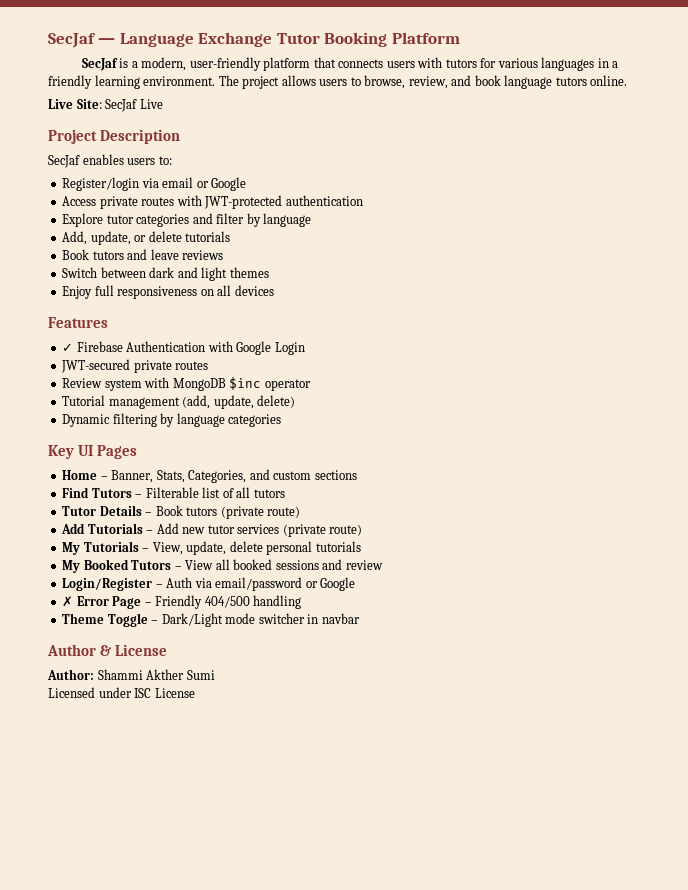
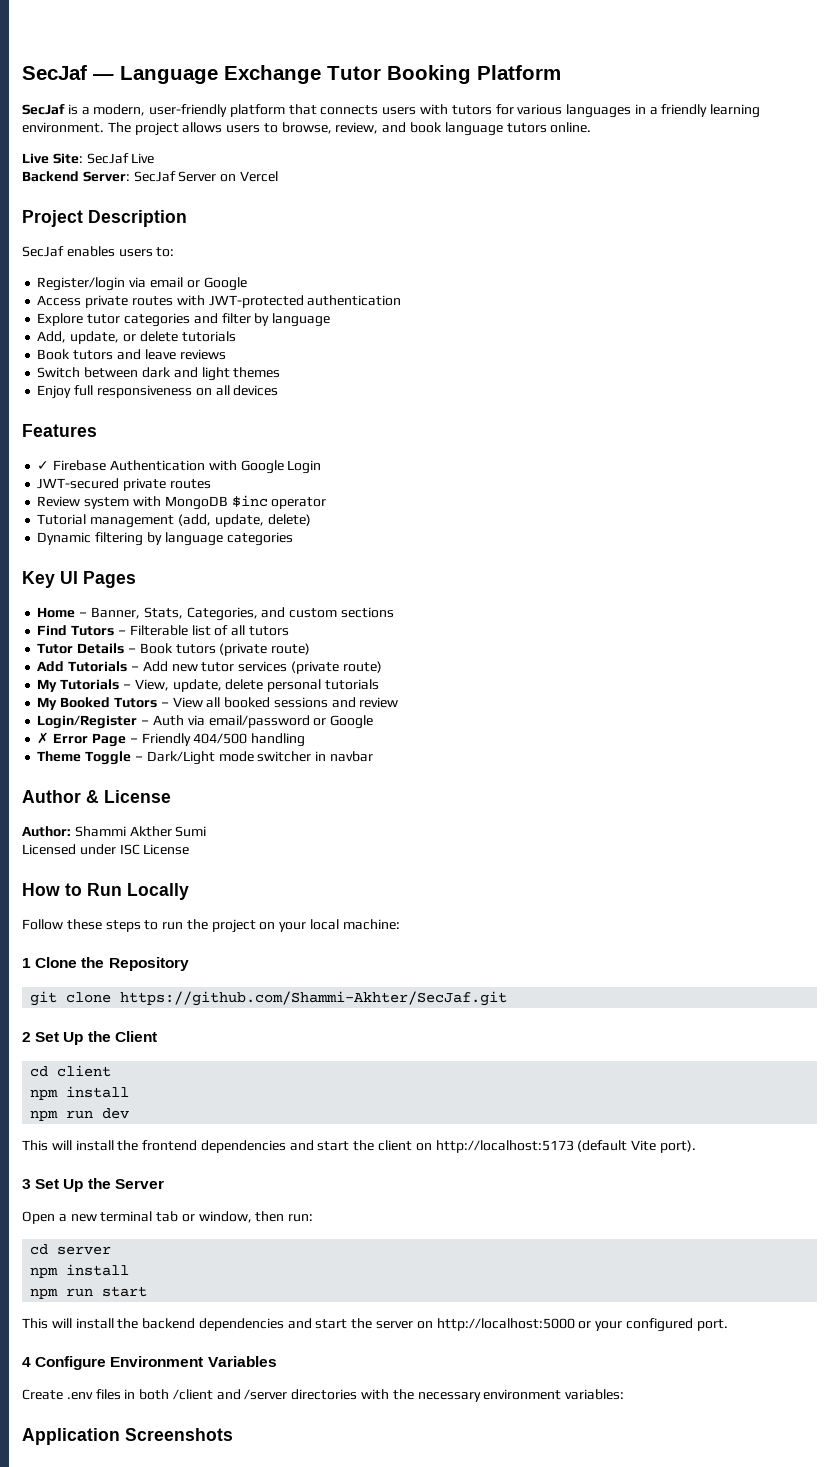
+ Backend Server: SecJaf Server on Vercel
+ How to Run Locally
+ Follow these steps to run the project on your local machine:
+ 1 Clone the Repository
+ git clone https://github.com/Shammi-Akhter/SecJaf.git
+ 2 Set Up the Client
+ cd client
+ npm install
+ npm run dev
+ This will install the frontend dependencies and start the client on http://localhost:5173 (default Vite port).
+ 3 Set Up the Server
+ Open a new terminal tab or window, then run:
+ cd server
+ npm install
+ npm run start
+ This will install the backend dependencies and start the server on http://localhost:5000 or your configured port.
+ 4 Configure Environment Variables
+ Create .env files in both /client and /server directories with the necessary environment variables:
+ Application Screenshots

